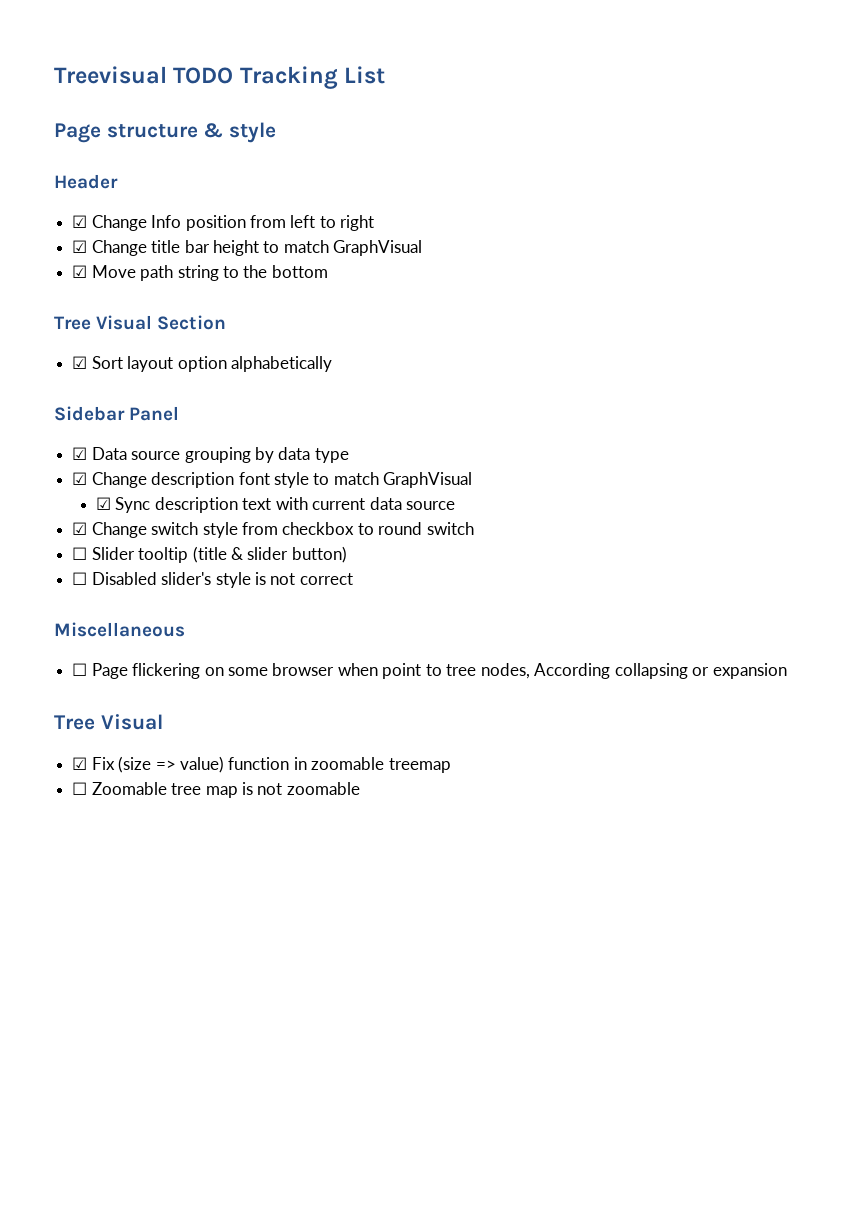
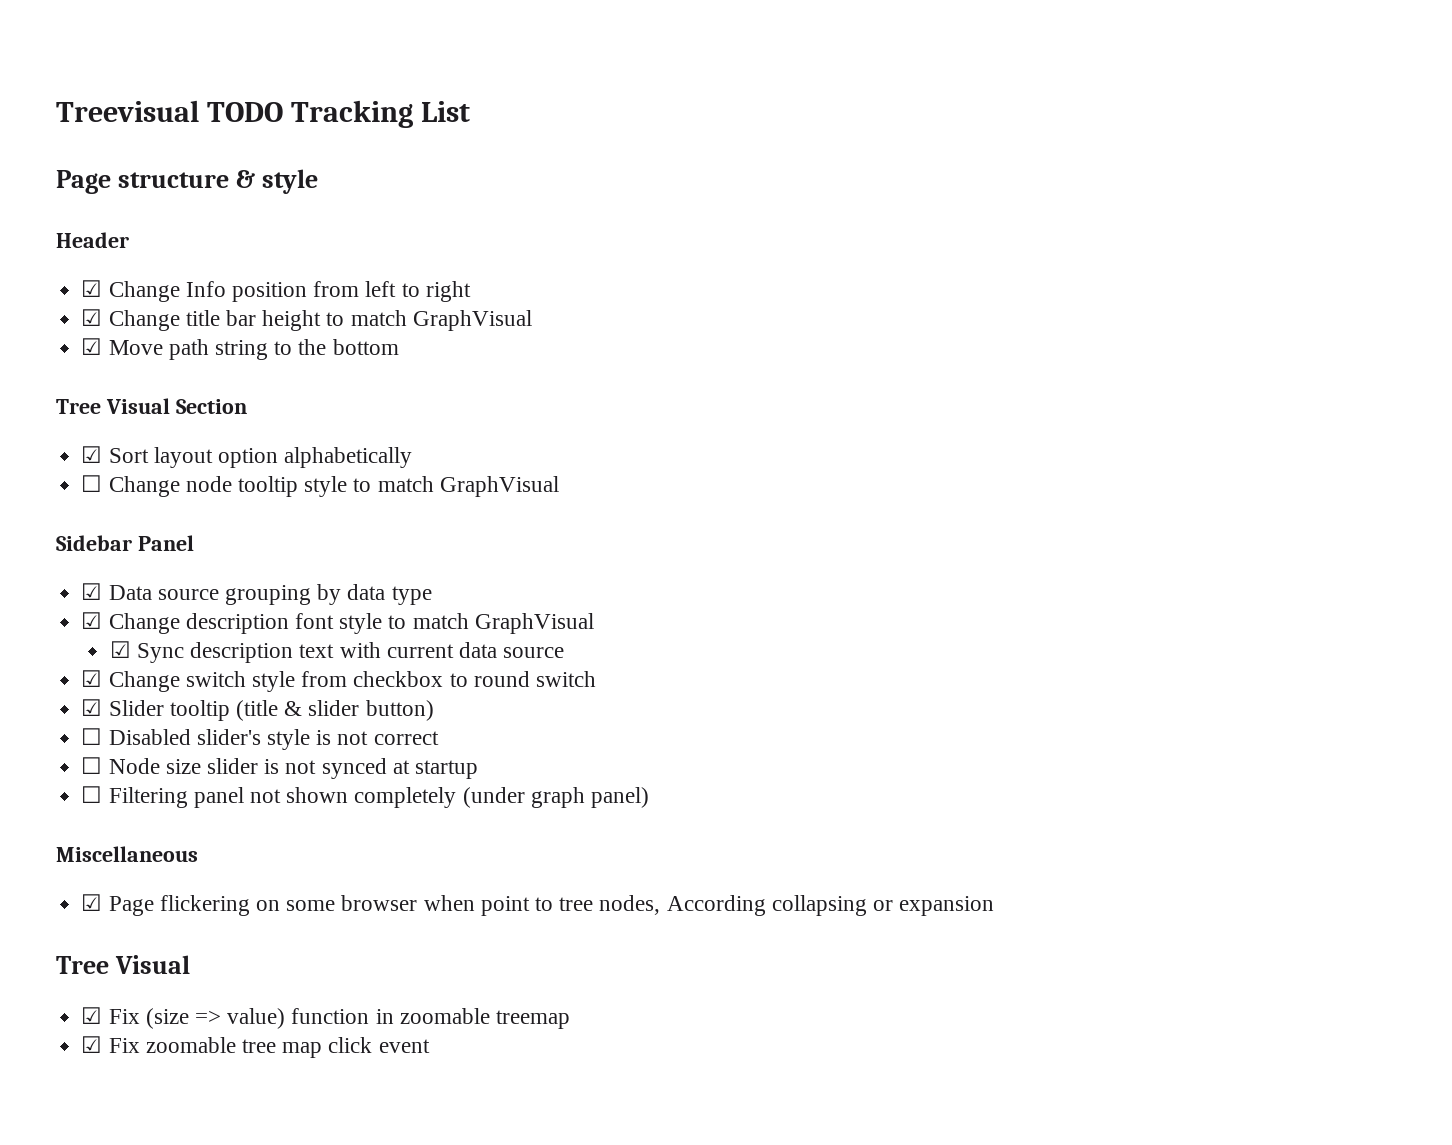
+ ☐ Change node tooltip style to match GraphVisual
- ☐ Slider tooltip (title & slider button)
+ ☑ Slider tooltip (title & slider button)
+ ☐ Node size slider is not synced at startup
+ ☐ Filtering panel not shown completely (under graph panel)
- ☐ Page flickering on some browser when point to tree nodes, According collapsing or expansion
+ ☑ Page flickering on some browser when point to tree nodes, According collapsing or expansion
- ☐ Zoomable tree map is not zoomable
+ ☑ Fix zoomable tree map click event

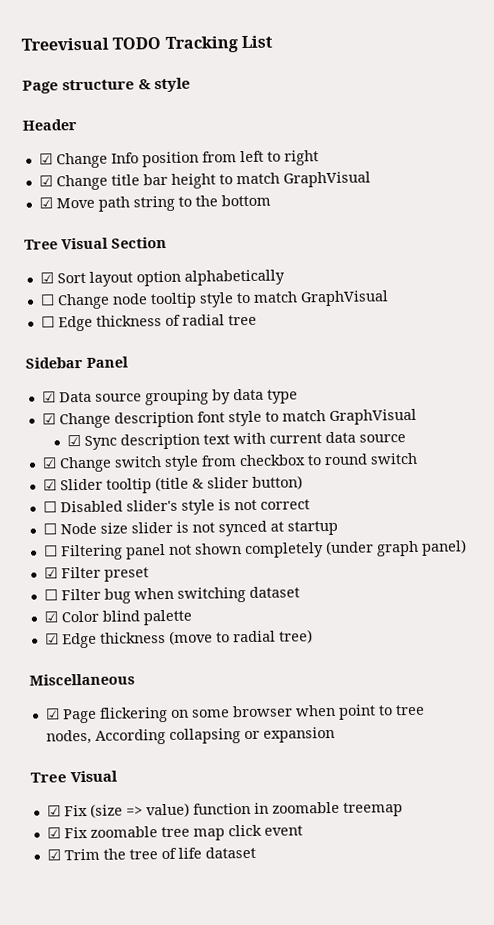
+ ☐ Edge thickness of radial tree
+ ☑ Filter preset
+ ☐ Filter bug when switching dataset
+ ☑ Color blind palette
+ ☑ Edge thickness (move to radial tree)
+ ☑ Trim the tree of life dataset

